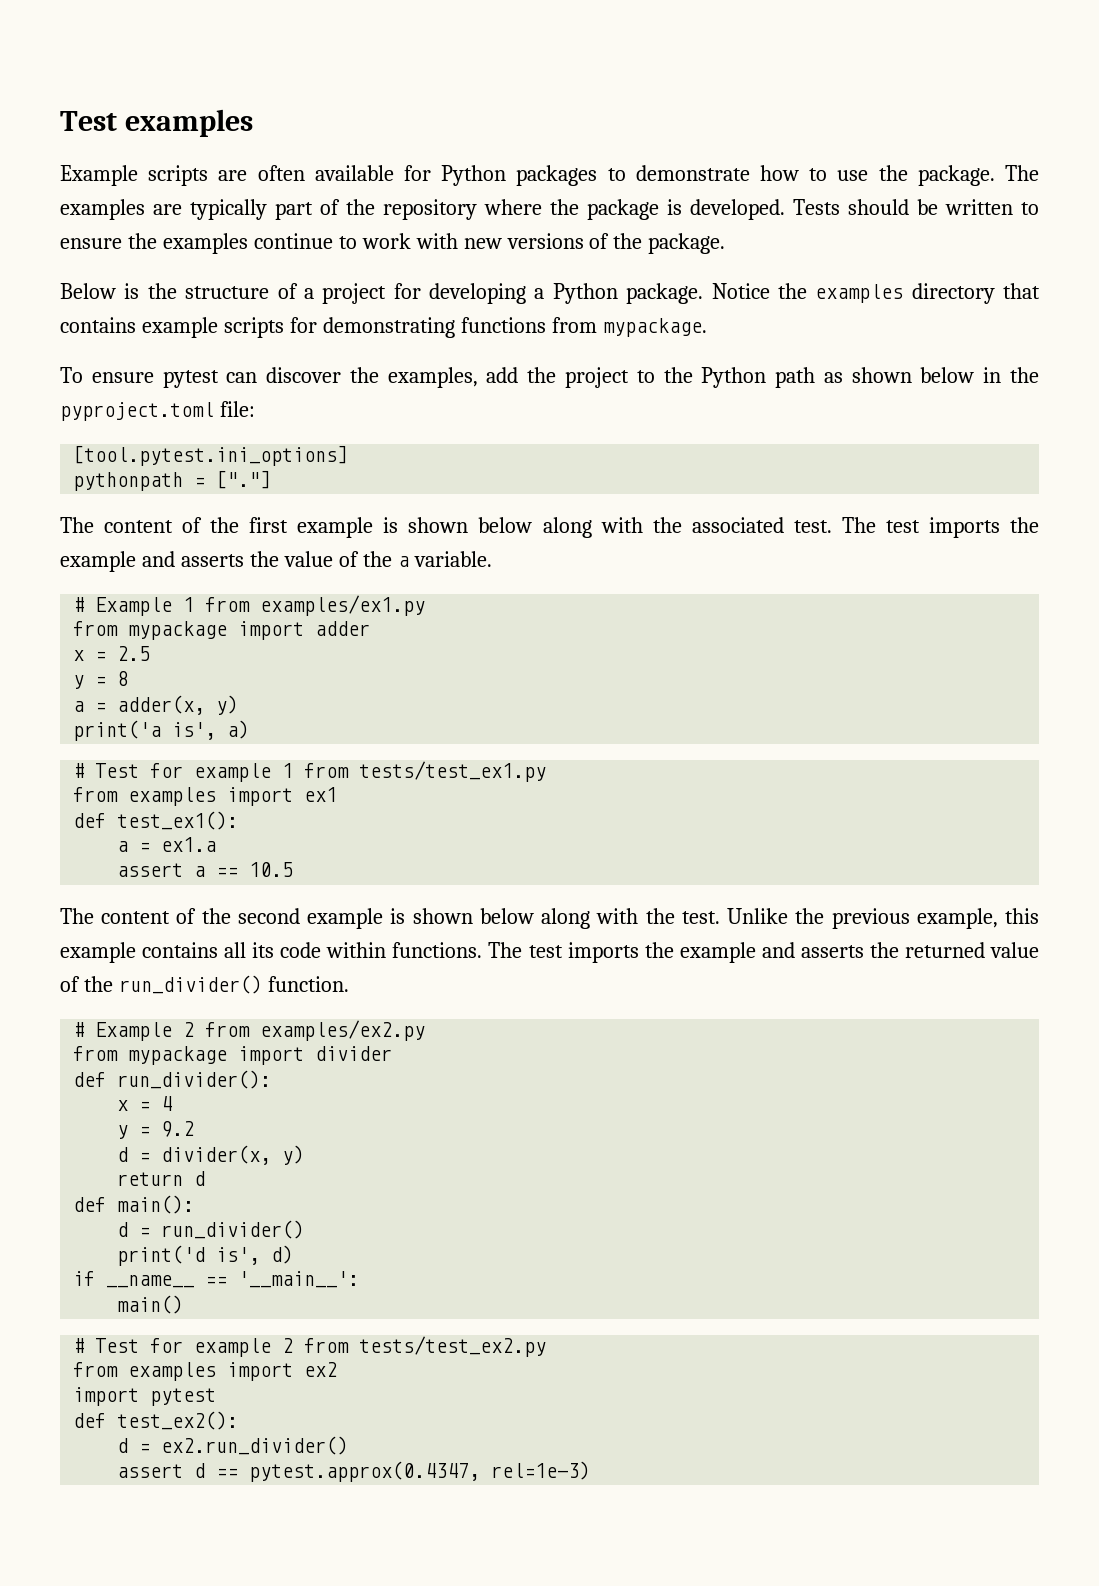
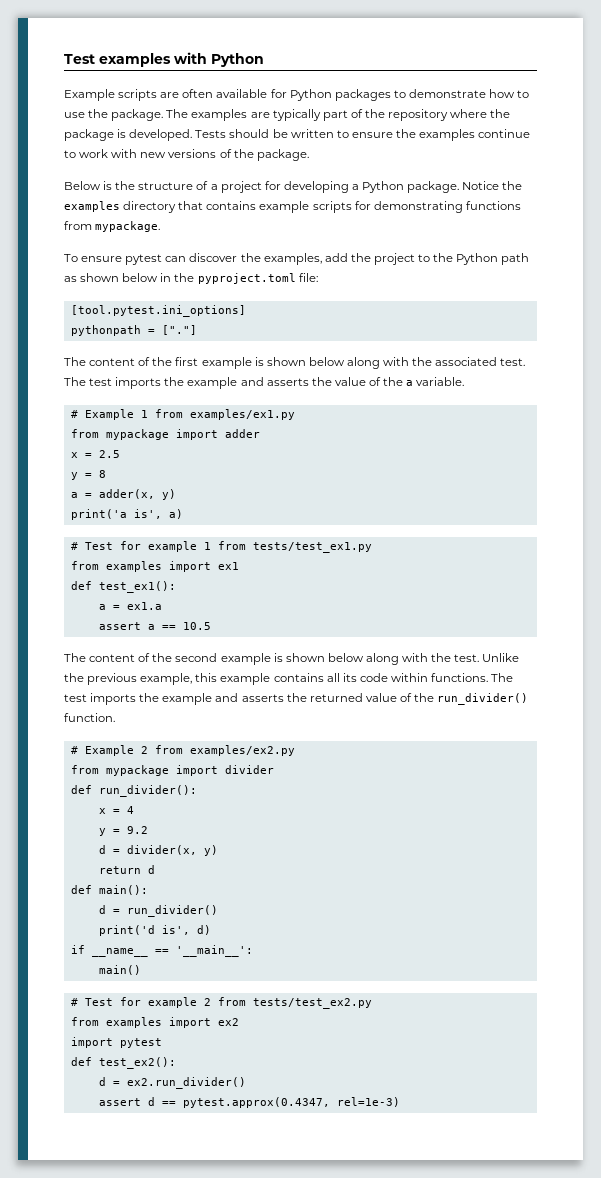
- Test examples
+ Test examples with Python

